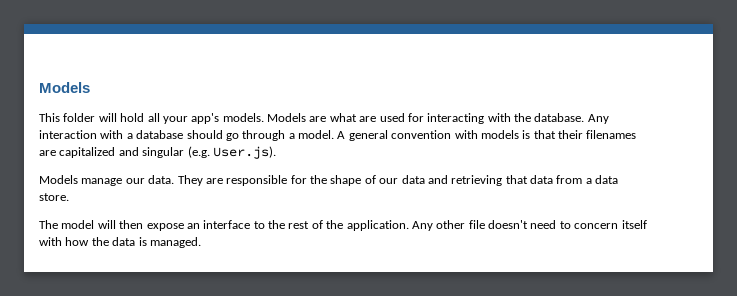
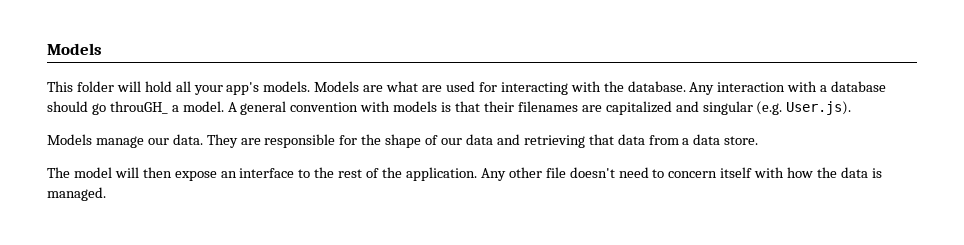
- Any interaction with a database should go through a model.
+ Any interaction with a database should go throuGH_ a model.

